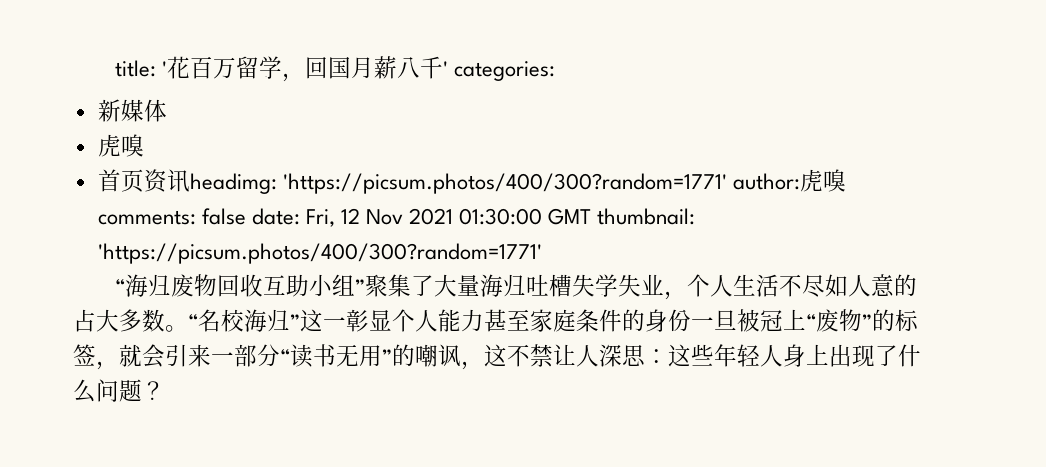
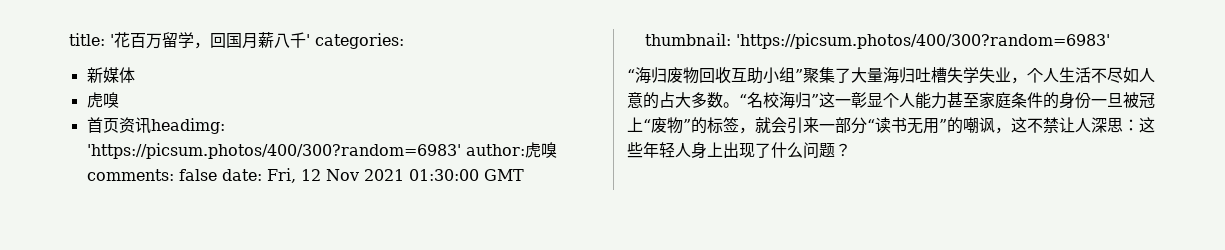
- 首页资讯headimg: 'https://picsum.photos/400/300?random=1771' author:虎嗅comments: false date: Fri, 12 Nov 2021 01:30:00 GMT thumbnail: 'https://picsum.photos/400/300?random=1771'
+ 首页资讯headimg: 'https://picsum.photos/400/300?random=6983' author:虎嗅comments: false date: Fri, 12 Nov 2021 01:30:00 GMT thumbnail: 'https://picsum.photos/400/300?random=6983'

